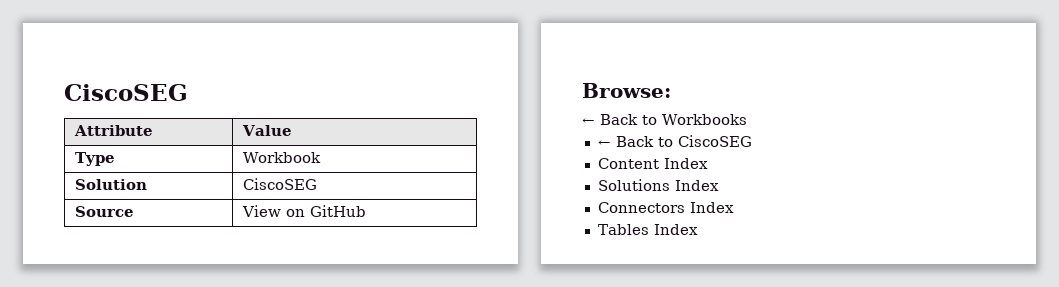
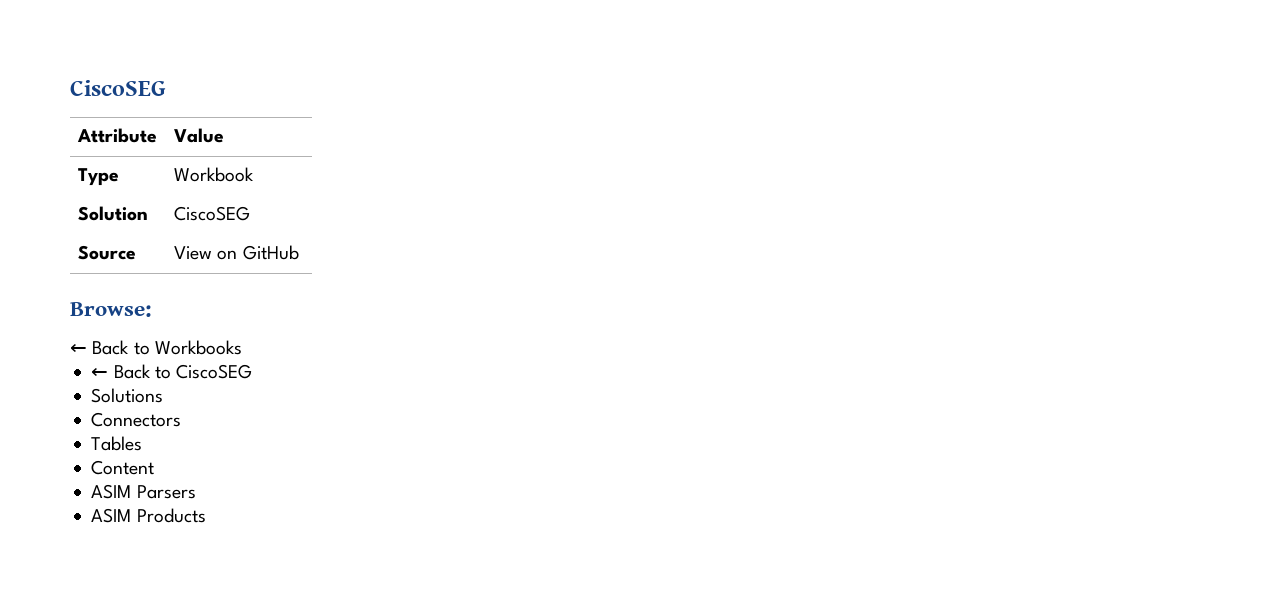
- Content Index
- Solutions Index
+ Solutions
- Connectors Index
+ Connectors
- Tables Index
+ Tables
+ Content
+ ASIM Parsers
+ ASIM Products

